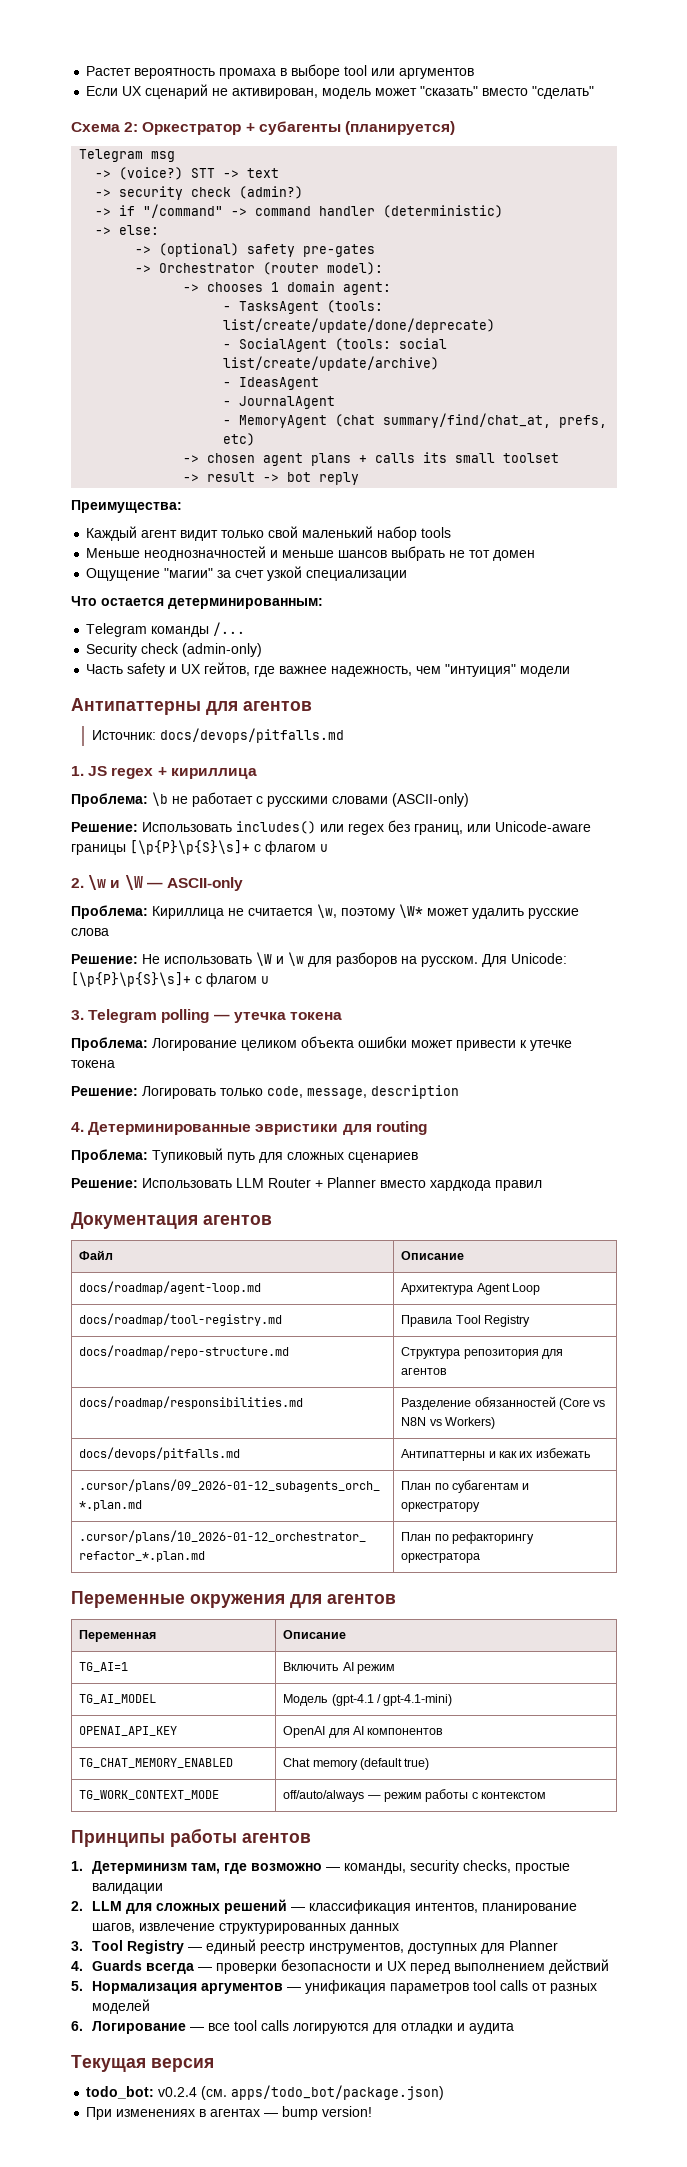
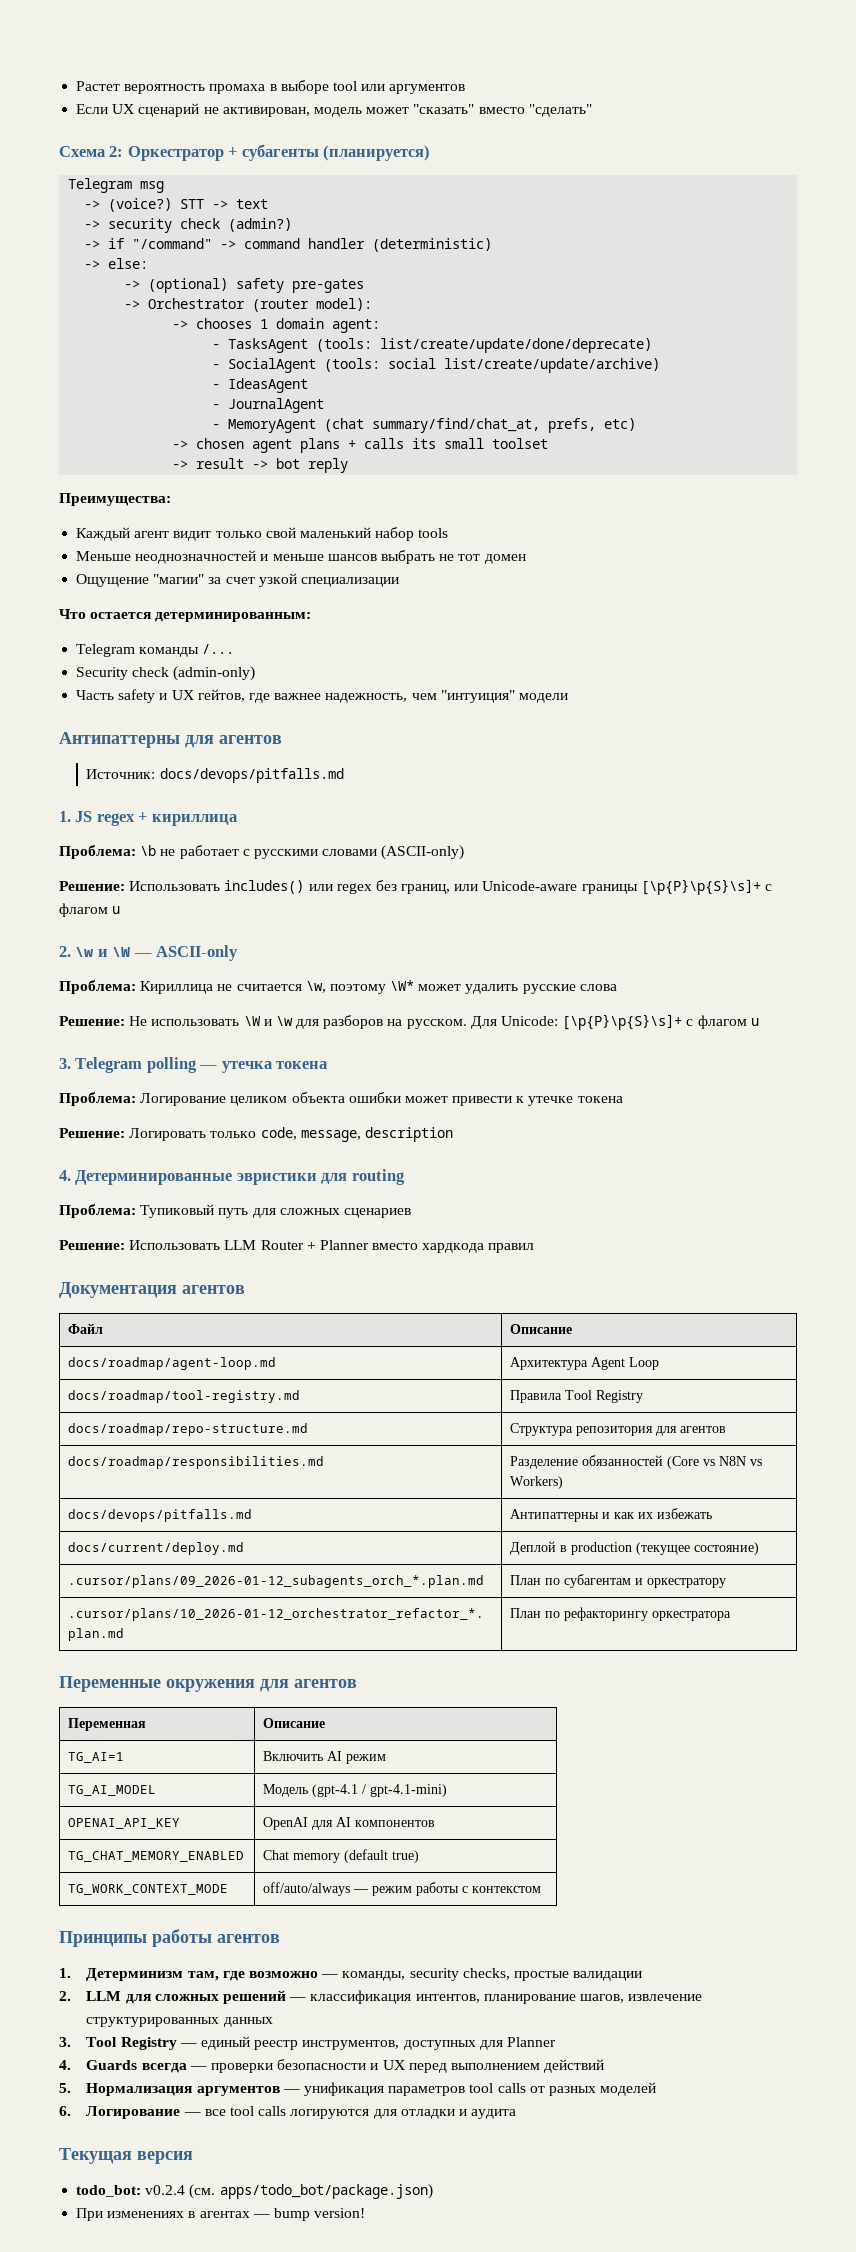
+ docs/current/deploy.md | Деплой в production (текущее состояние)

